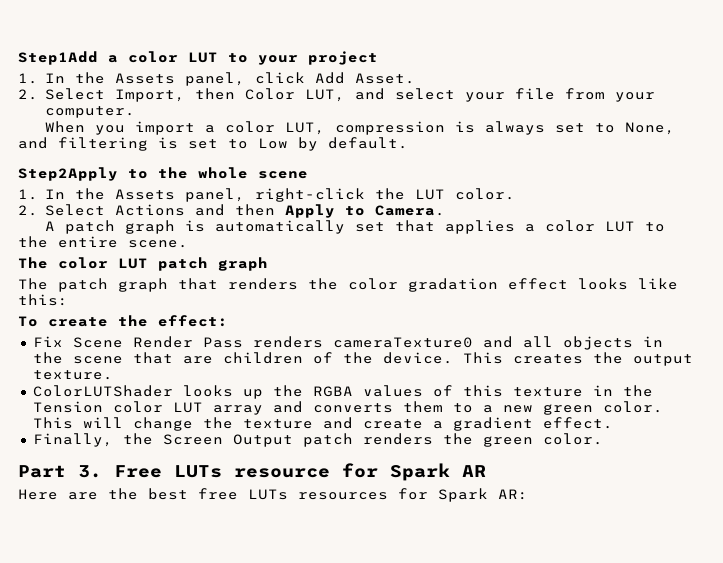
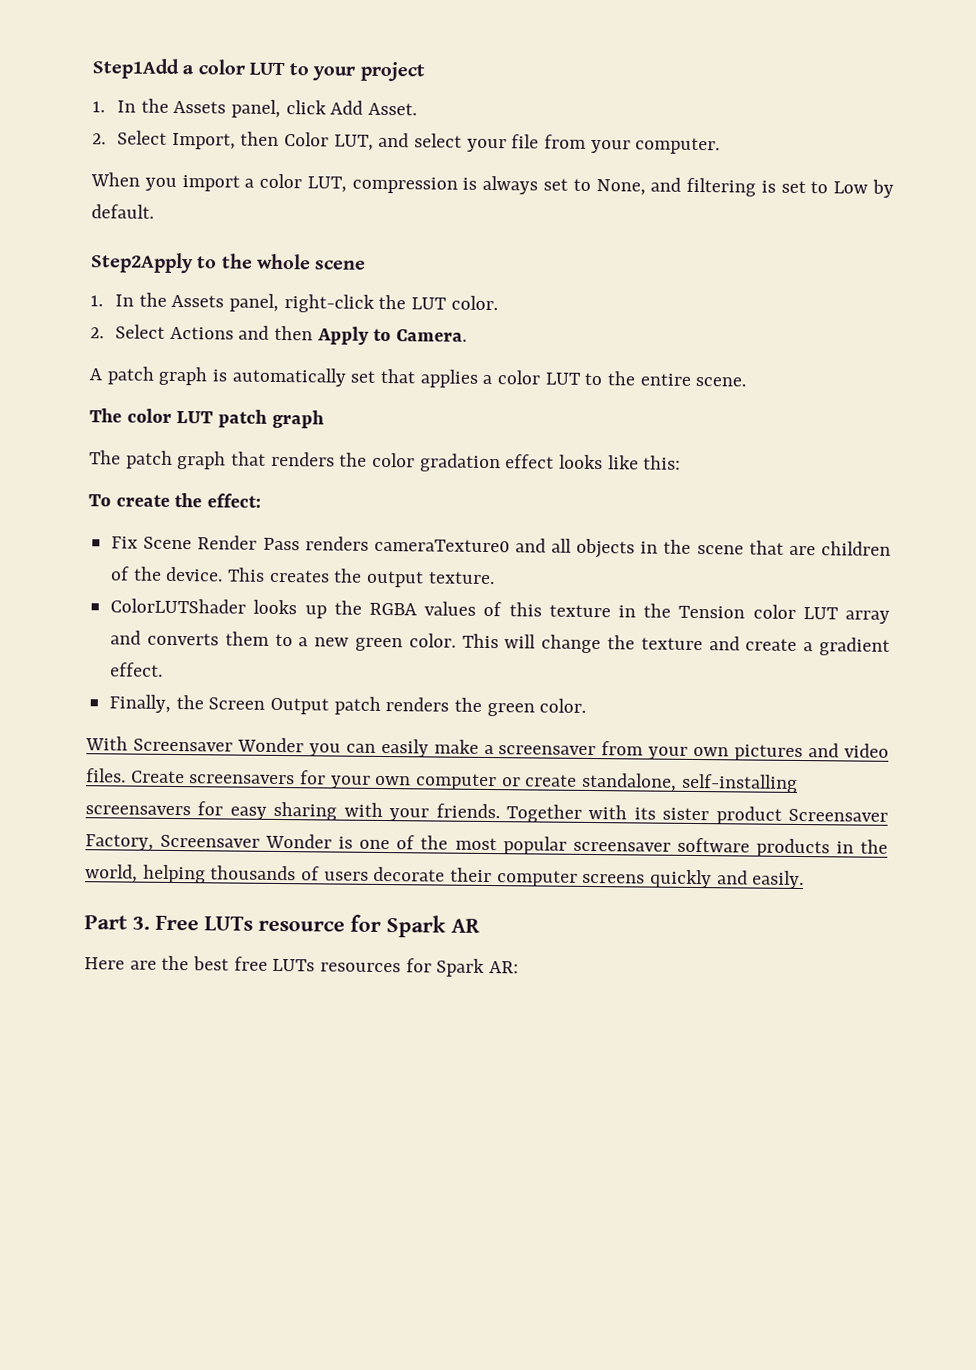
+ With Screensaver Wonder you can easily make a screensaver from your own pictures and video files. Create screensavers for your own computer or create standalone, self-installing screensavers for easy sharing with your friends. Together with its sister product Screensaver Factory, Screensaver Wonder is one of the most popular screensaver software products in the world, helping thousands of users decorate their computer screens quickly and easily.

